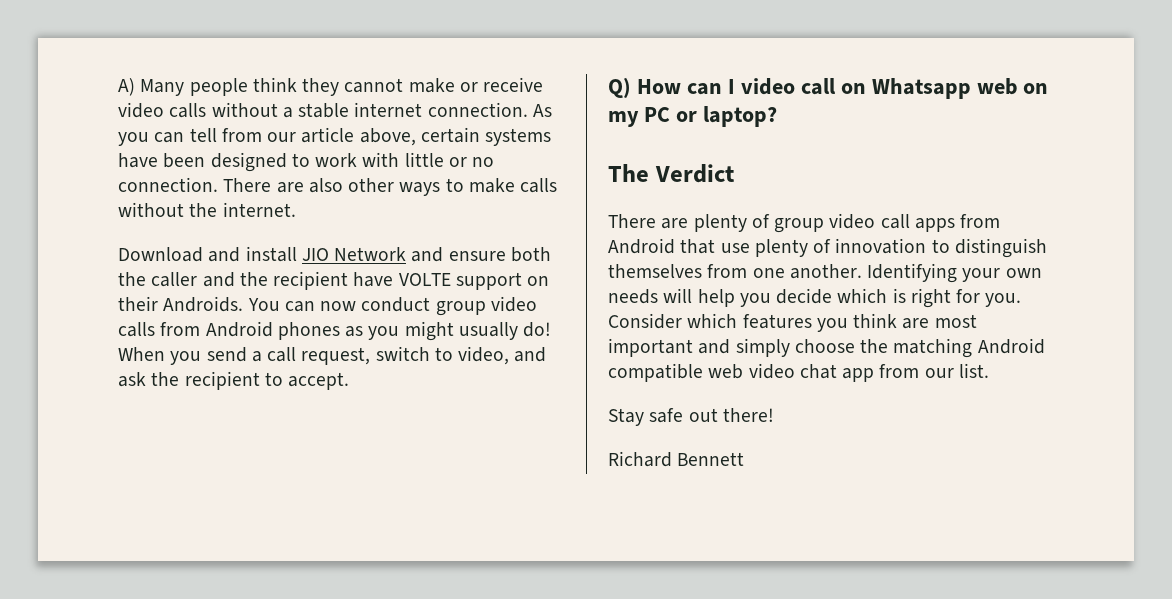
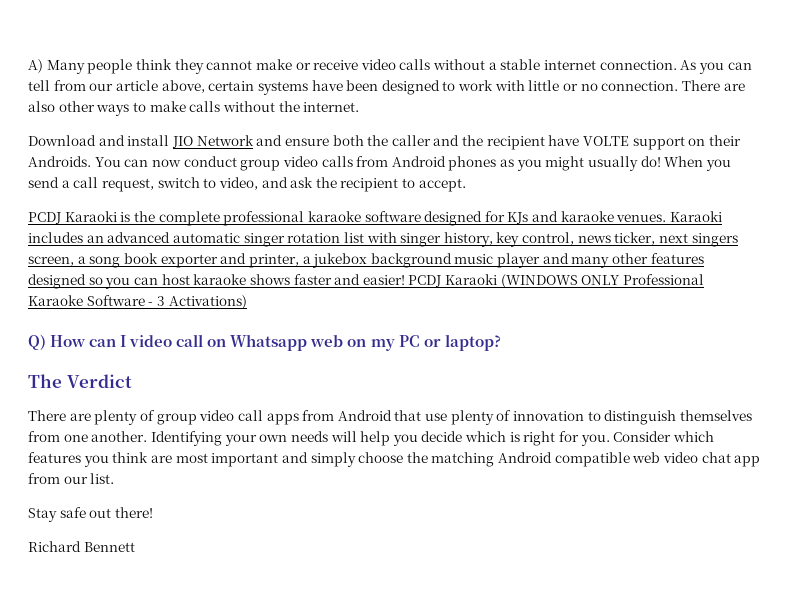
+ PCDJ Karaoki is the complete professional karaoke software designed for KJs and karaoke venues. Karaoki includes an advanced automatic singer rotation list with singer history, key control, news ticker, next singers screen, a song book exporter and printer, a jukebox background music player and many other features designed so you can host karaoke shows faster and easier! PCDJ Karaoki (WINDOWS ONLY Professional Karaoke Software - 3 Activations)

